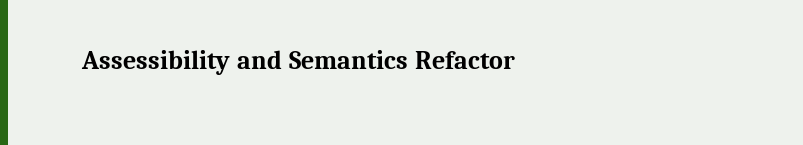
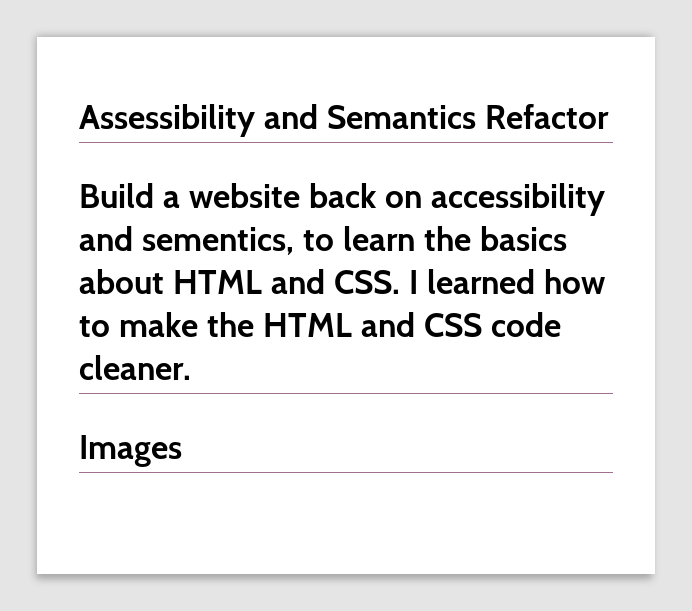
+ Build a website back on accessibility and sementics, to learn the basics about HTML and CSS. I learned how to make the HTML and CSS code cleaner.
+ Images

